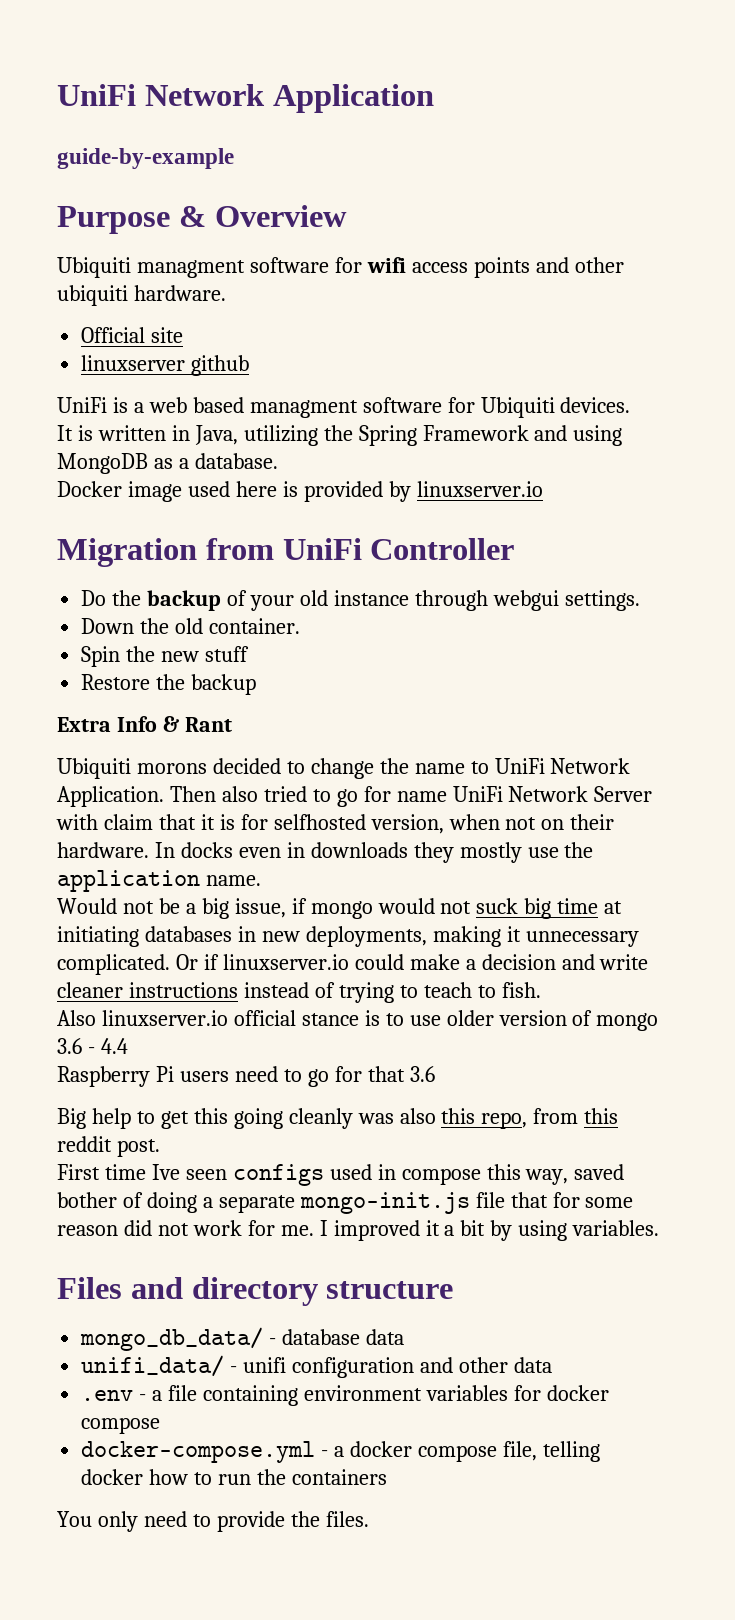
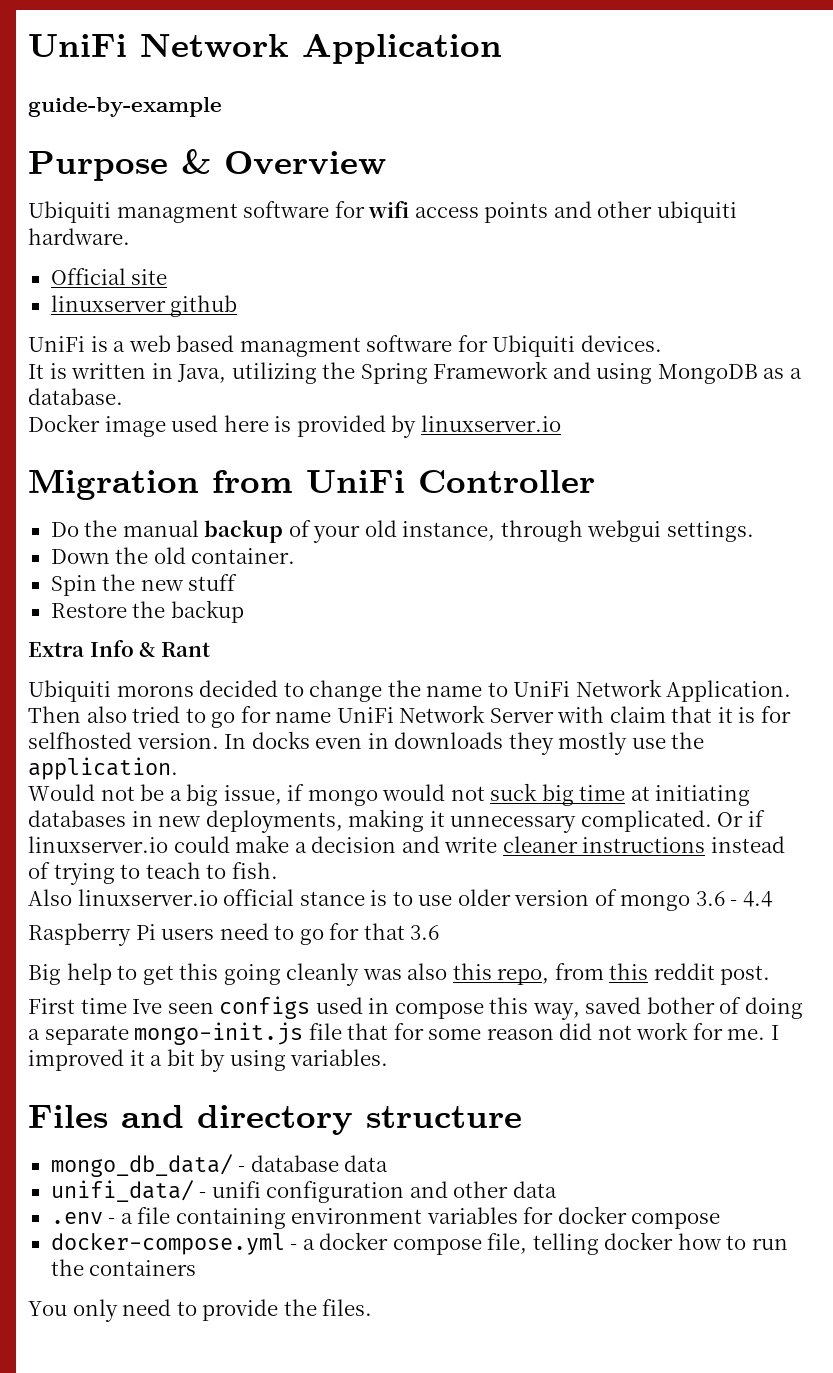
- Do the backup of your old instance through webgui settings.
+ Do the manual backup of your old instance, through webgui settings.
- Then also tried to go for name UniFi Network Server with claim that it is for selfhosted version, when not on their hardware.
+ Then also tried to go for name UniFi Network Server with claim that it is for selfhosted version.
- In docks even in downloads they mostly use the application name.
+ In docks even in downloads they mostly use the application.

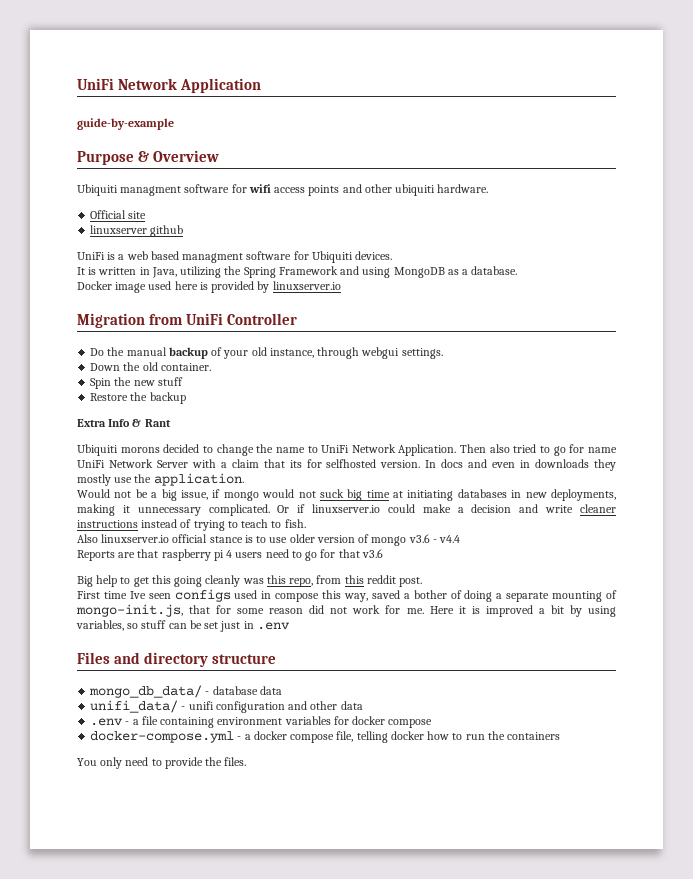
- Then also tried to go for name UniFi Network Server with claim that it is for selfhosted version.
+ Then also tried to go for name UniFi Network Server with a claim that its for selfhosted version.
- In docks even in downloads they mostly use the application.
+ In docs and even in downloads they mostly use the application.
- Also linuxserver.io official stance is to use older version of mongo 3.6 - 4.4
- Raspberry Pi users need to go for that 3.6
+ Also linuxserver.io official stance is to use older version of mongo v3.6 - v4.4
+ Reports are that raspberry pi 4 users need to go for that v3.6
- Big help to get this going cleanly was also this repo, from this reddit post.
+ Big help to get this going cleanly was this repo, from this reddit post.
- First time Ive seen configs used in compose this way, saved bother of doing a separate mongo-init.js file that for some reason did not work for me.
+ First time Ive seen configs used in compose this way, saved a bother of doing a separate mounting of mongo-init.js, that for some reason did not work for me.
- I improved it a bit by using variables.
+ Here it is improved a bit by using variables, so stuff can be set just in .env

